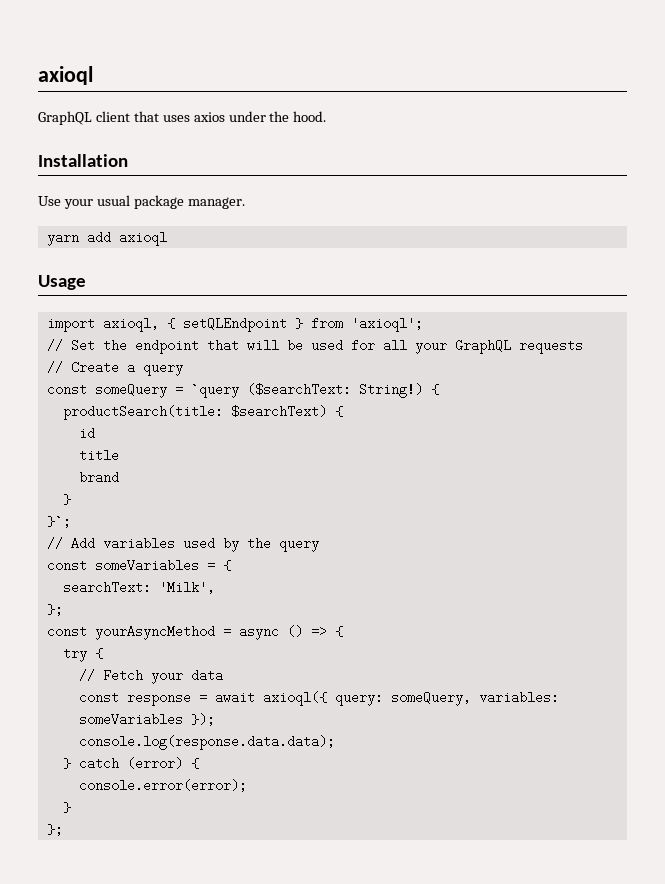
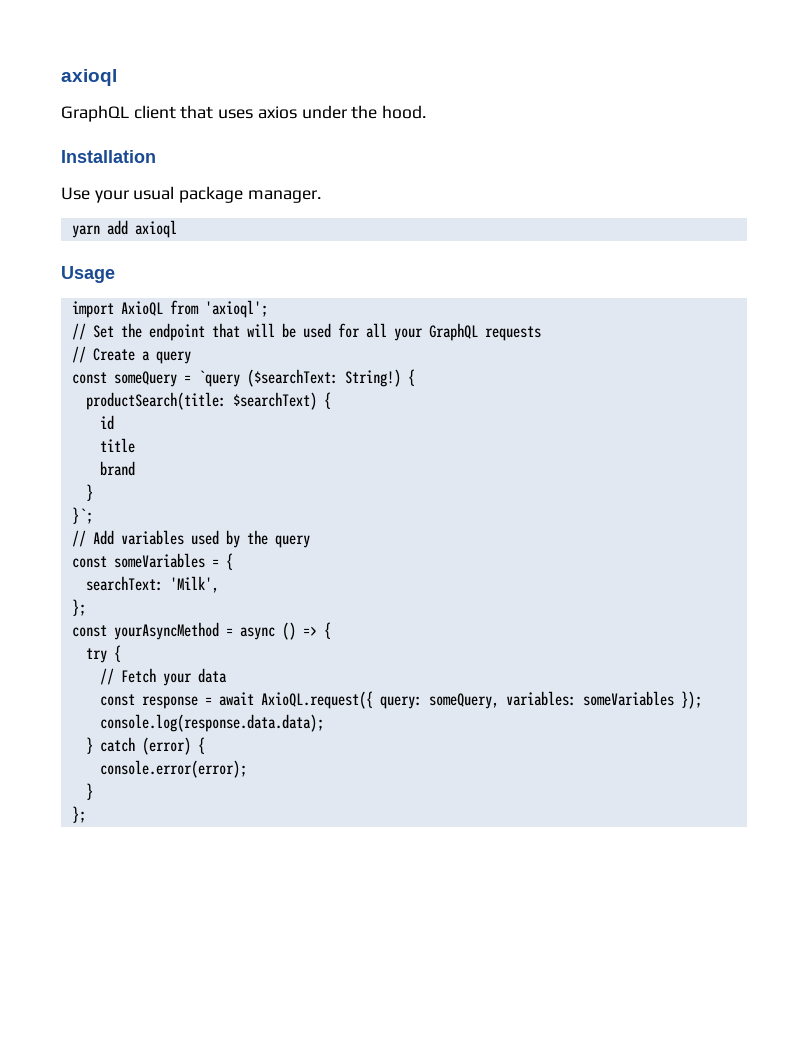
- import axioql, { setQLEndpoint } from 'axioql';
+ import AxioQL from 'axioql';
- const response = await axioql({ query: someQuery, variables: someVariables });
+ const response = await AxioQL.request({ query: someQuery, variables: someVariables });

